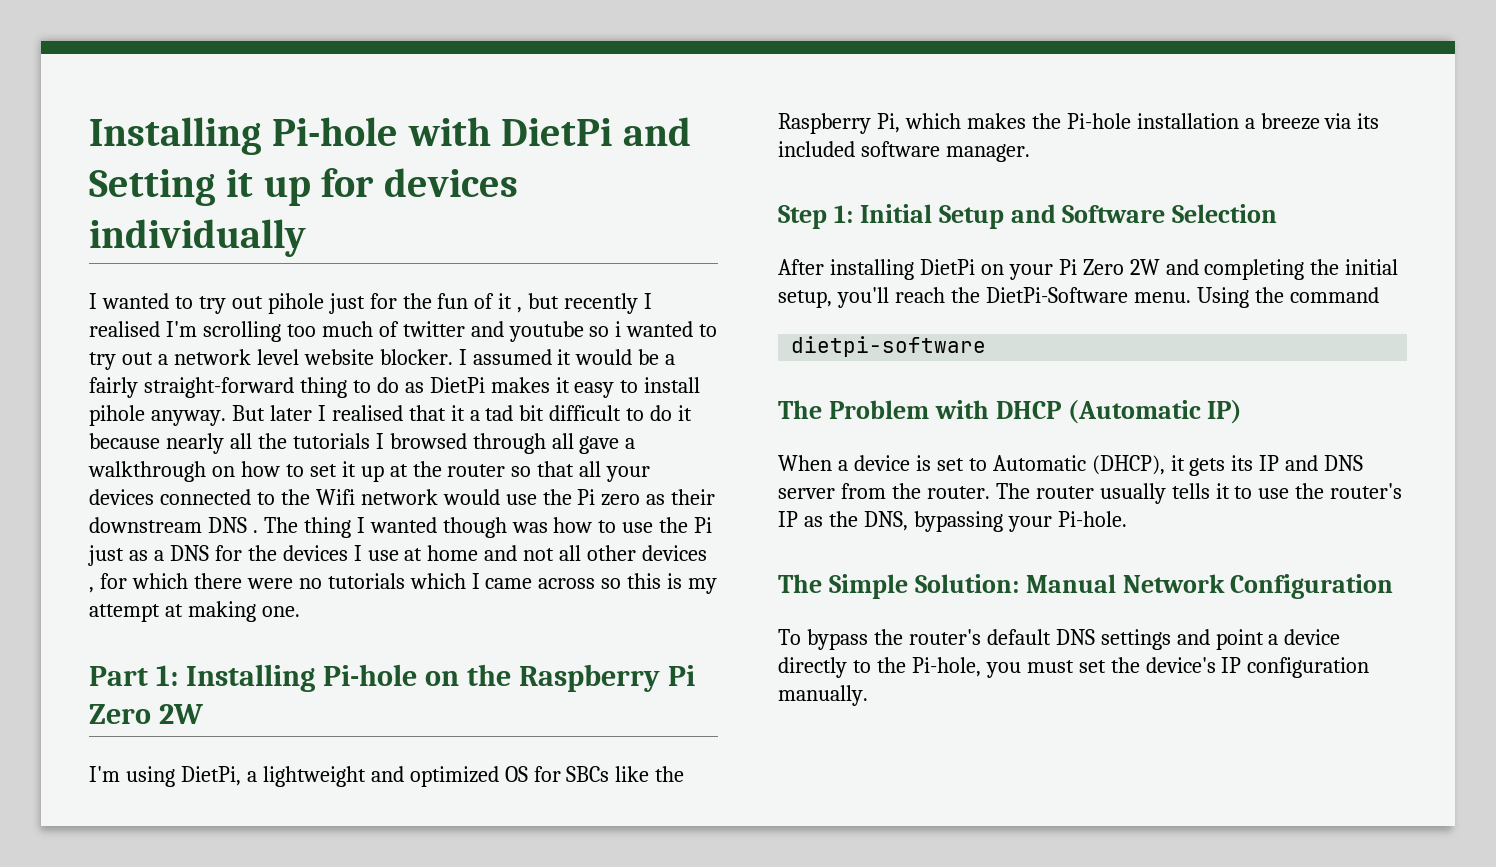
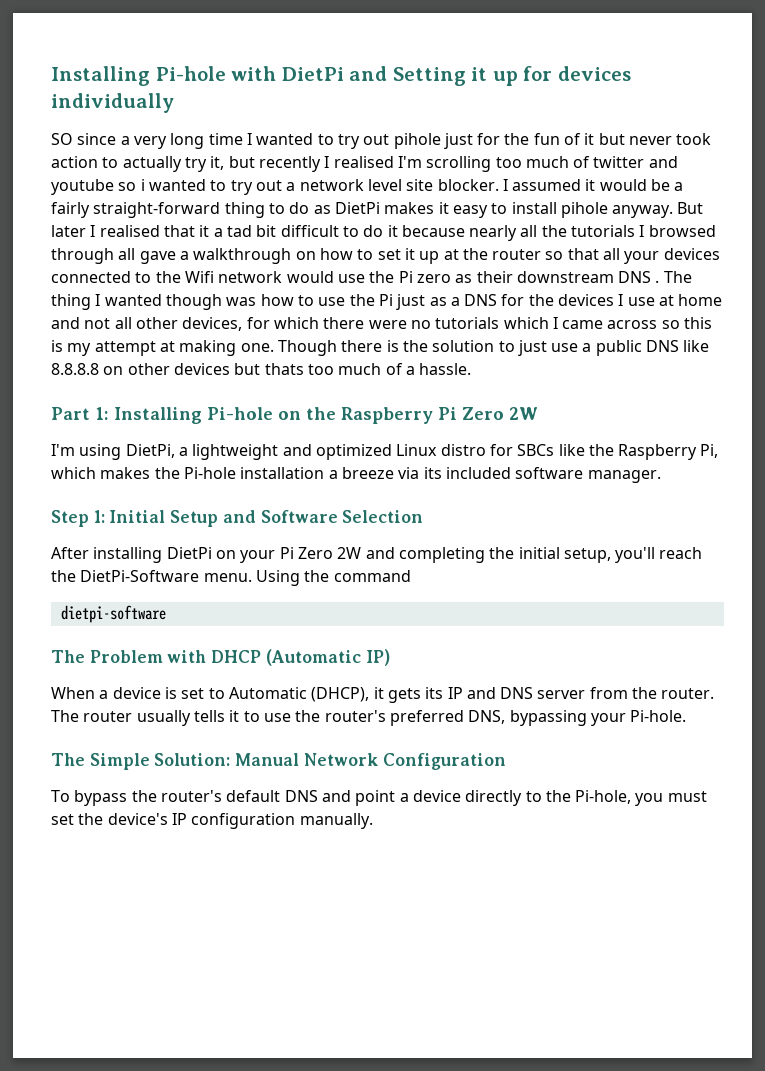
- I wanted to try out pihole just for the fun of it , but recently I realised I'm scrolling too much of twitter and youtube so i wanted to try out a network level website blocker.
+ SO since a very long time I wanted to try out pihole just for the fun of it but never took action to actually try it, but recently I realised I'm scrolling too much of twitter and youtube so i wanted to try out a network level site blocker.
- The thing I wanted though was how to use the Pi just as a DNS for the devices I use at home and not all other devices , for which there were no tutorials which I came across so this is my attempt at making one.
+ The thing I wanted though was how to use the Pi just as a DNS for the devices I use at home and not all other devices, for which there were no tutorials which I came across so this is my attempt at making one. Though there is the solution to just use a public DNS like 8.8.8.8 on other devices but thats too much of a hassle.
- I'm using DietPi, a lightweight and optimized OS for SBCs like the Raspberry Pi, which makes the Pi-hole installation a breeze via its included software manager.
+ I'm using DietPi, a lightweight and optimized Linux distro for SBCs like the Raspberry Pi, which makes the Pi-hole installation a breeze via its included software manager.
- The router usually tells it to use the router's IP as the DNS, bypassing your Pi-hole.
+ The router usually tells it to use the router's preferred DNS, bypassing your Pi-hole.
- To bypass the router's default DNS settings and point a device directly to the Pi-hole, you must set the device's IP configuration manually.
+ To bypass the router's default DNS and point a device directly to the Pi-hole, you must set the device's IP configuration manually.

